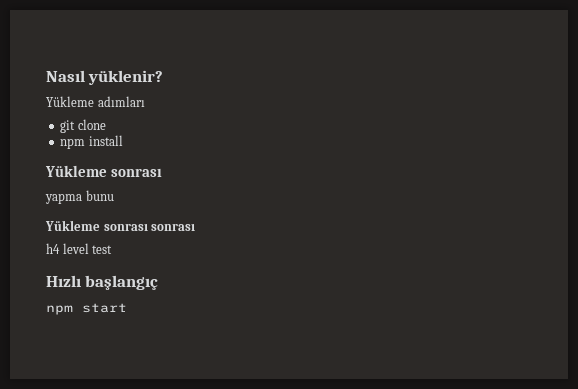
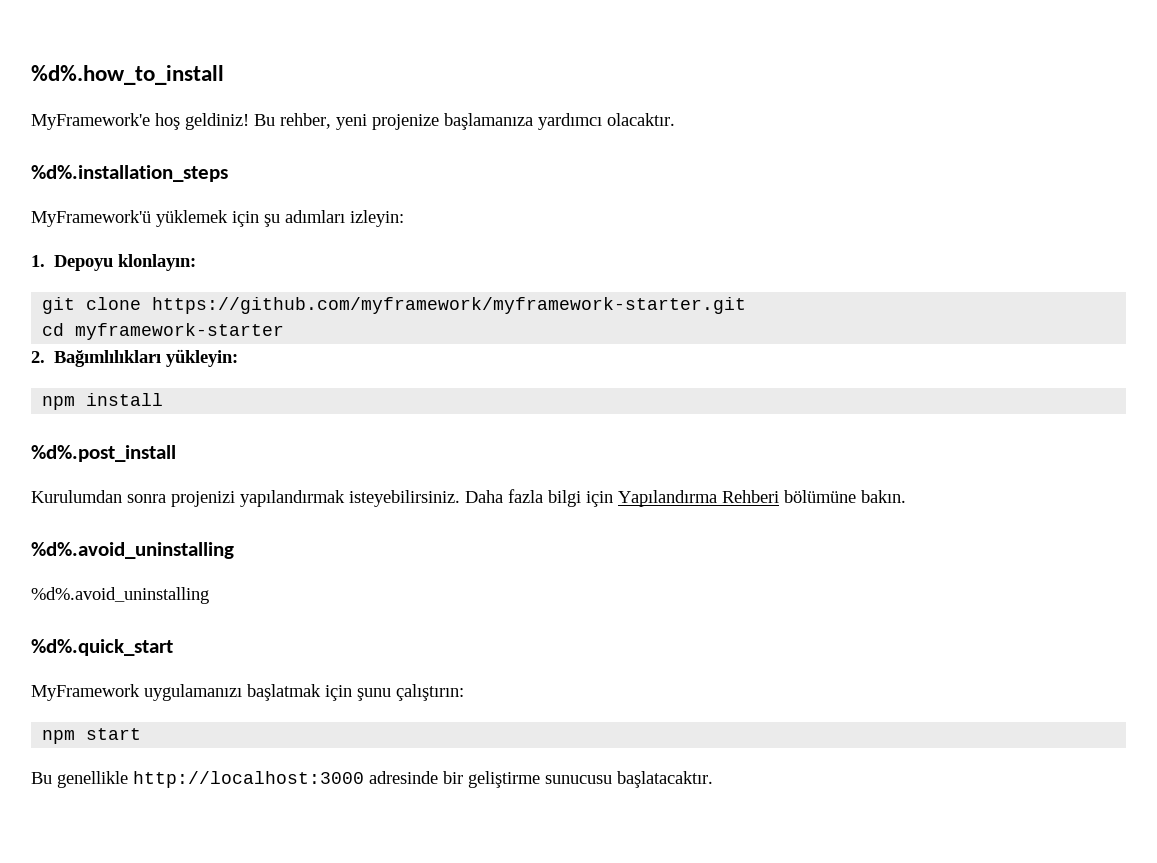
- Nasıl yüklenir?
- Yükleme adımları
- git clone
+ %d%.how_to_install
+ MyFramework'e hoş geldiniz! Bu rehber, yeni projenize başlamanıza yardımcı olacaktır.
+ %d%.installation_steps
+ MyFramework'ü yüklemek için şu adımları izleyin:
+ 1. Depoyu klonlayın:
+ git clone https://github.com/myframework/myframework-starter.git
+ cd myframework-starter
+ 2. Bağımlılıkları yükleyin:
  npm install
- Yükleme sonrası
- yapma bunu
- Yükleme sonrası sonrası
- h4 level test
- Hızlı başlangıç
+ %d%.post_install
+ Kurulumdan sonra projenizi yapılandırmak isteyebilirsiniz. Daha fazla bilgi için Yapılandırma Rehberi bölümüne bakın.
+ %d%.avoid_uninstalling
+ %d%.avoid_uninstalling
+ %d%.quick_start
+ MyFramework uygulamanızı başlatmak için şunu çalıştırın:
  npm start
+ Bu genellikle http://localhost:3000 adresinde bir geliştirme sunucusu başlatacaktır.

